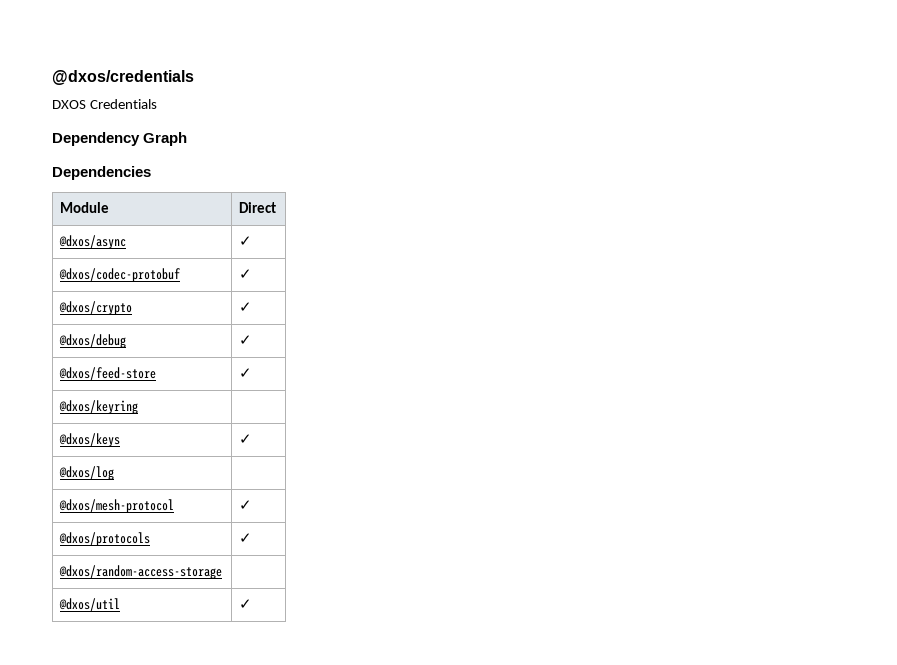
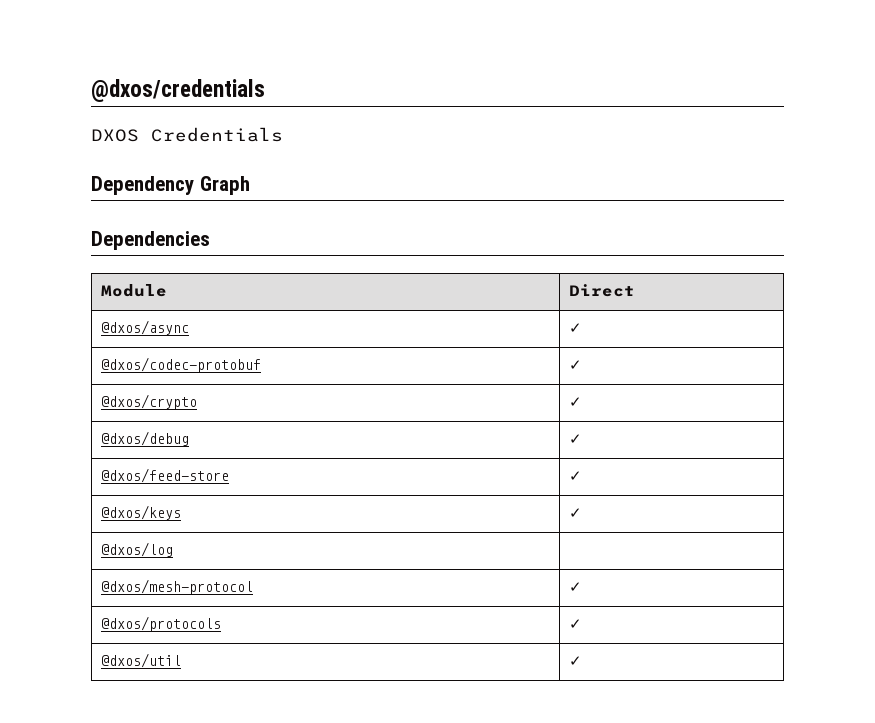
- @dxos/keyring |
- @dxos/random-access-storage |

